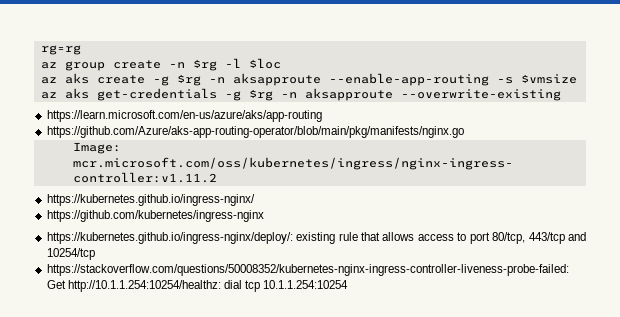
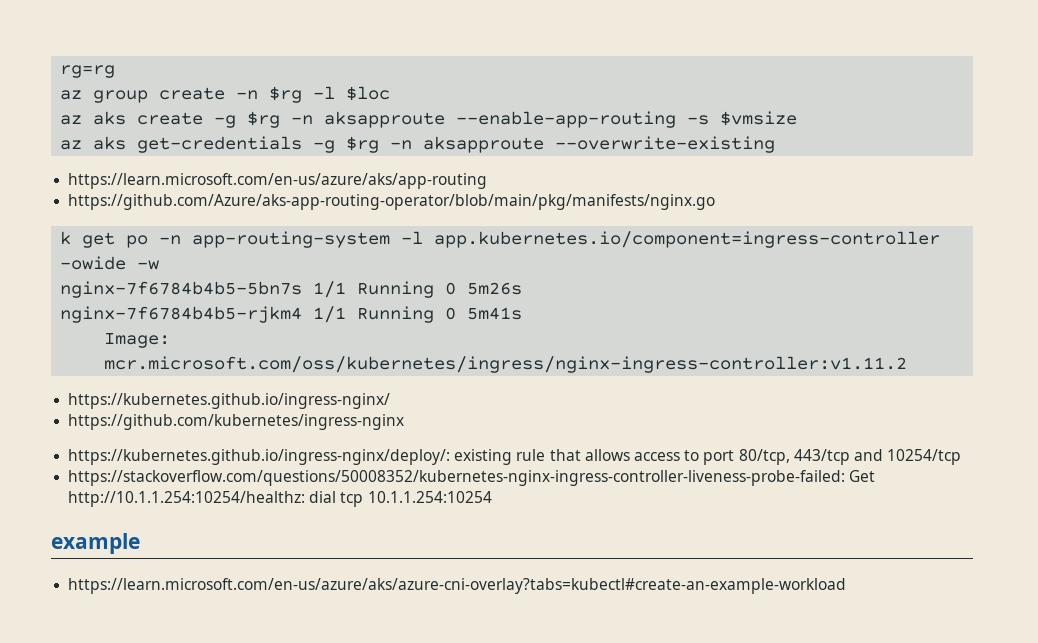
+ k get po -n app-routing-system -l app.kubernetes.io/component=ingress-controller -owide -w
+ nginx-7f6784b4b5-5bn7s 1/1 Running 0 5m26s
+ nginx-7f6784b4b5-rjkm4 1/1 Running 0 5m41s
+ example
+ https://learn.microsoft.com/en-us/azure/aks/azure-cni-overlay?tabs=kubectl#create-an-example-workload

